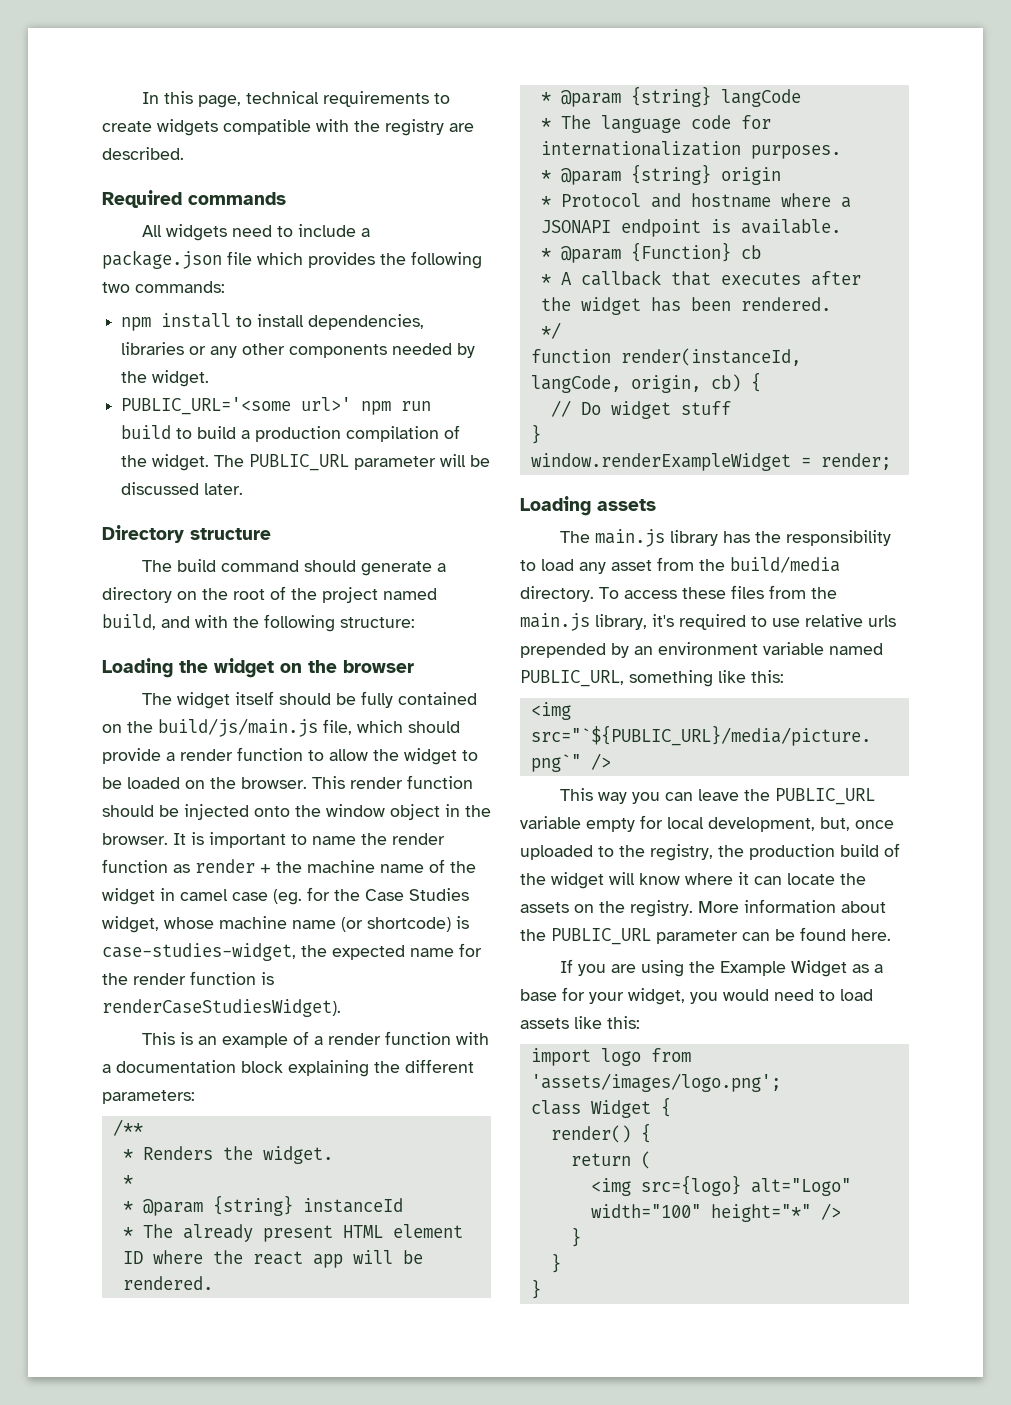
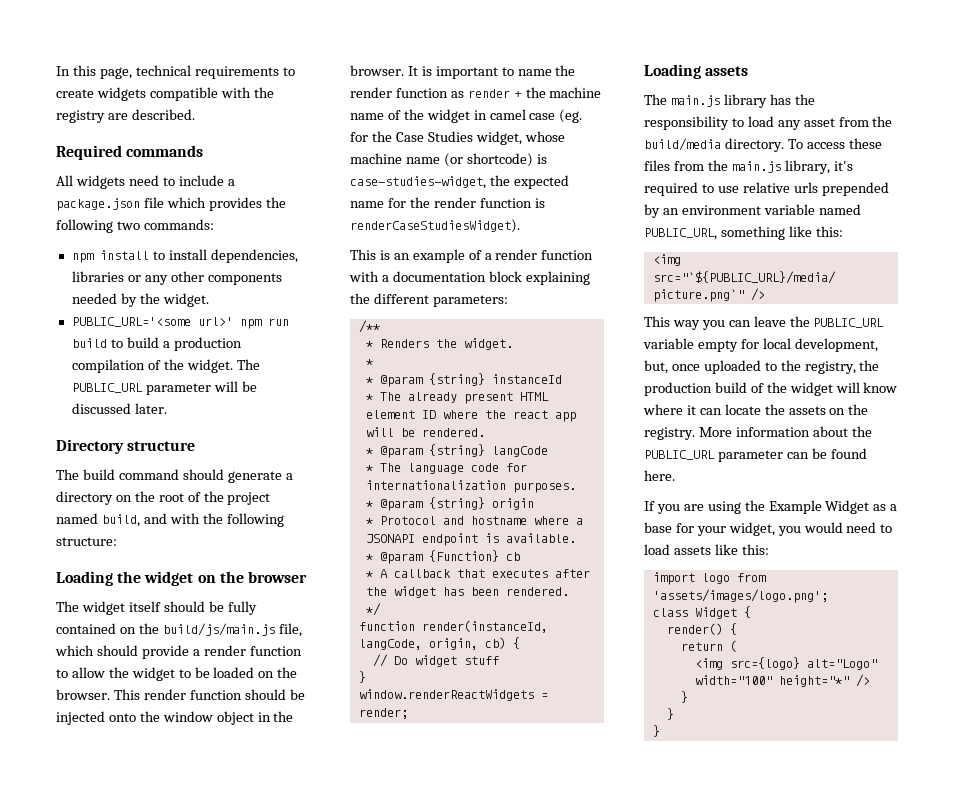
- window.renderExampleWidget = render;
+ window.renderReactWidgets = render;

